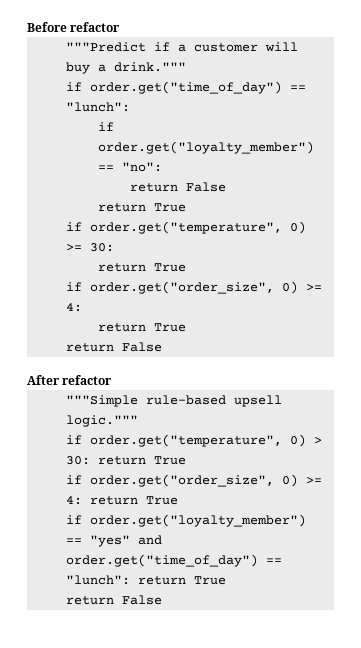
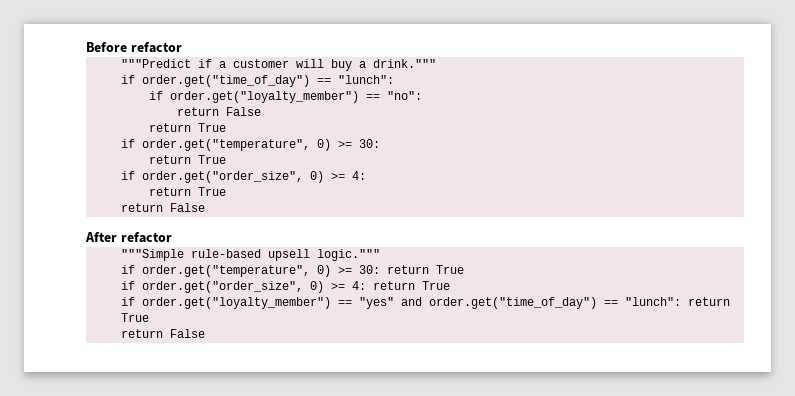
- if order.get("temperature", 0) > 30: return True
+ if order.get("temperature", 0) >= 30: return True

